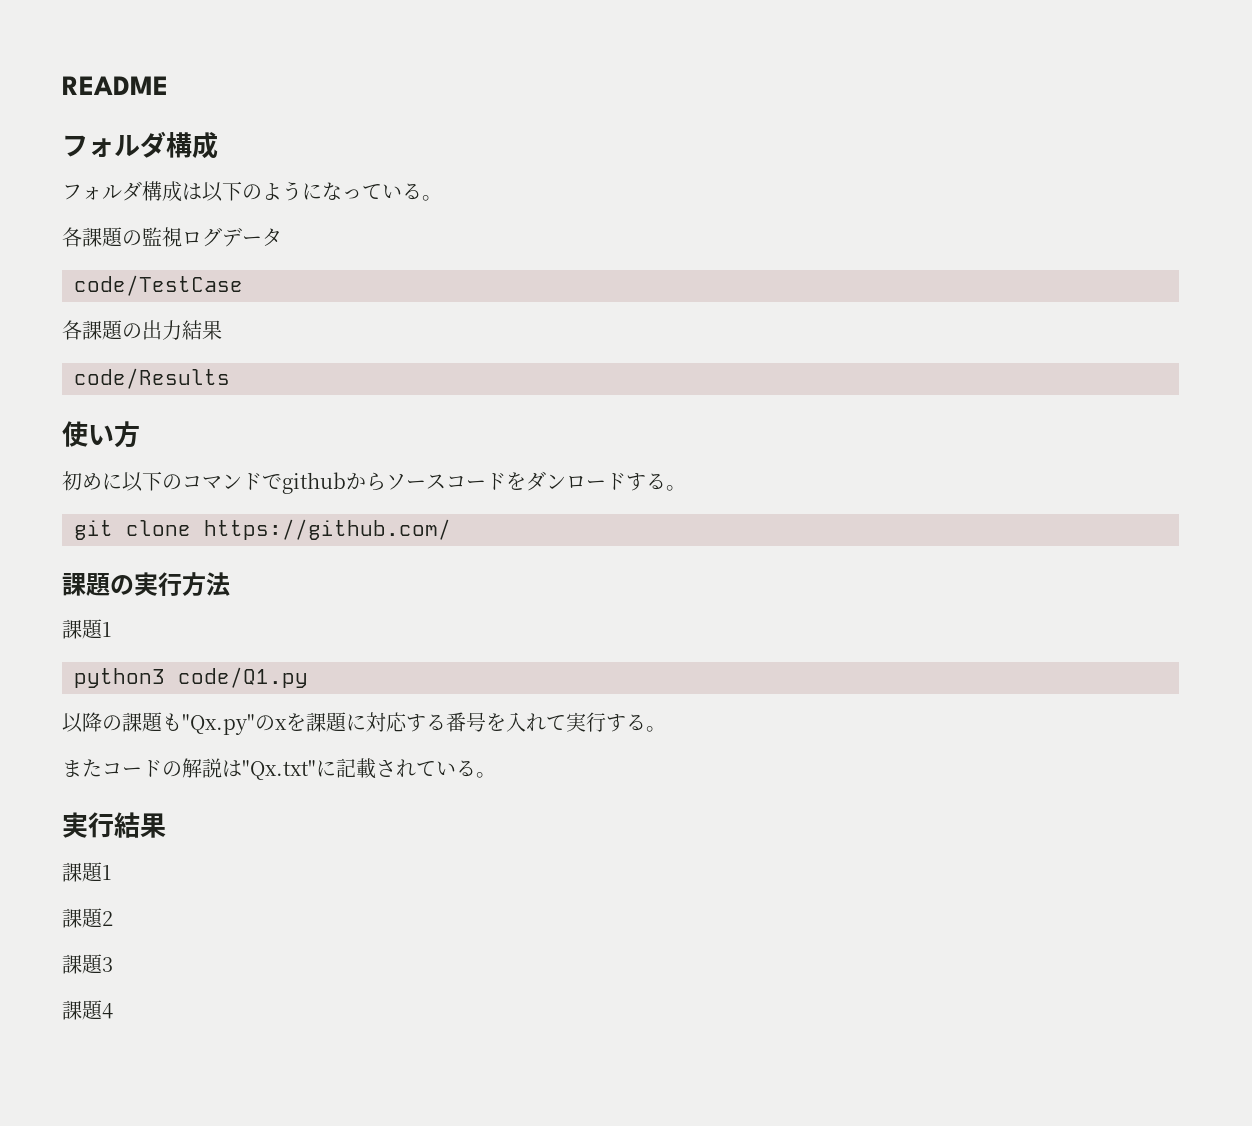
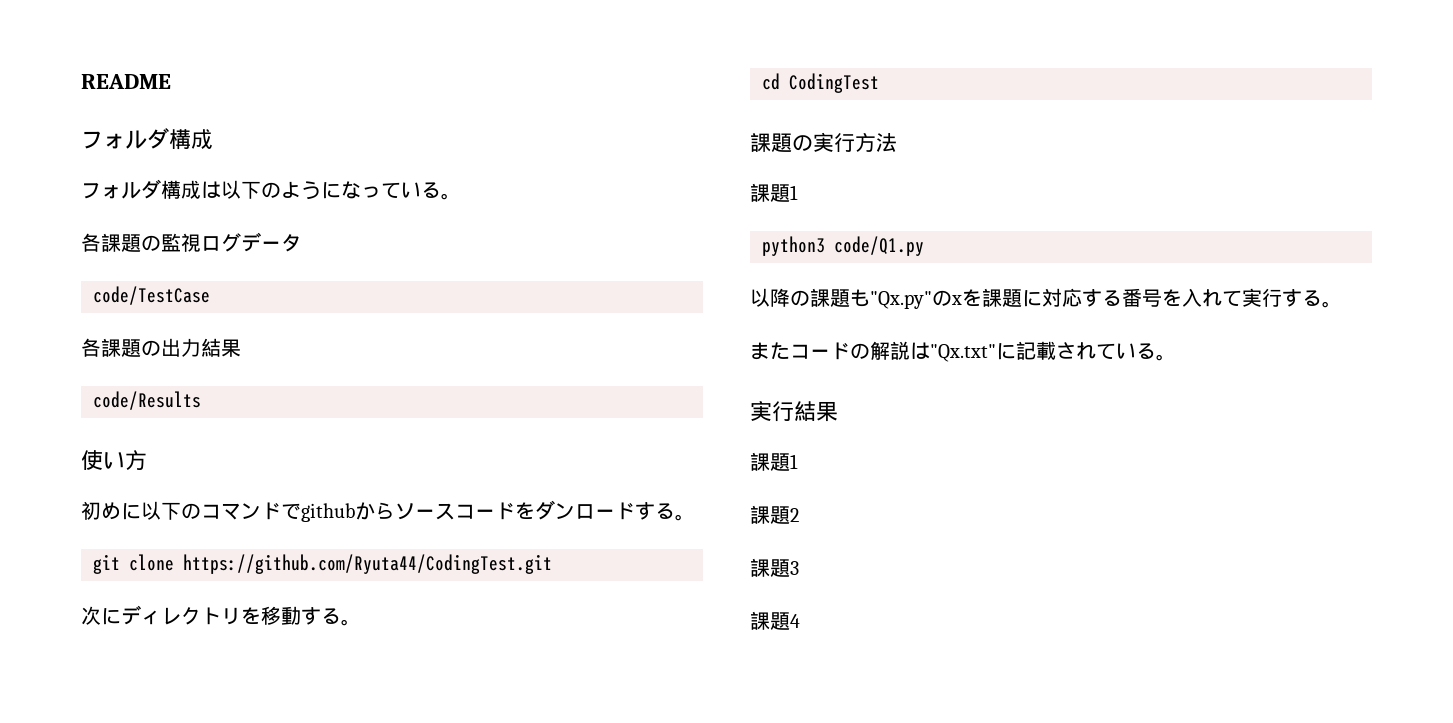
- git clone https://github.com/
+ git clone https://github.com/Ryuta44/CodingTest.git
+ 次にディレクトリを移動する。
+ cd CodingTest

